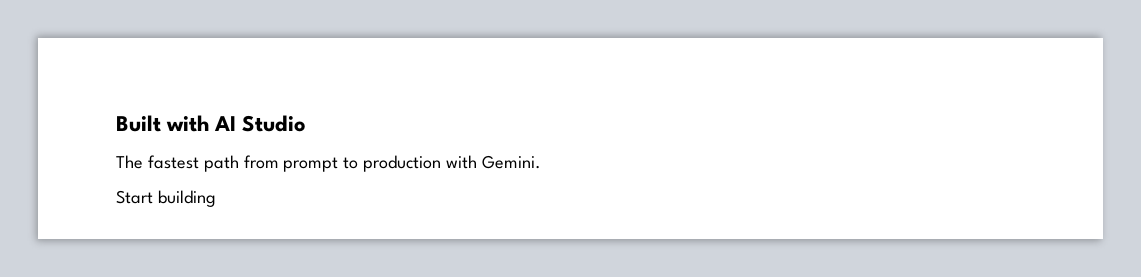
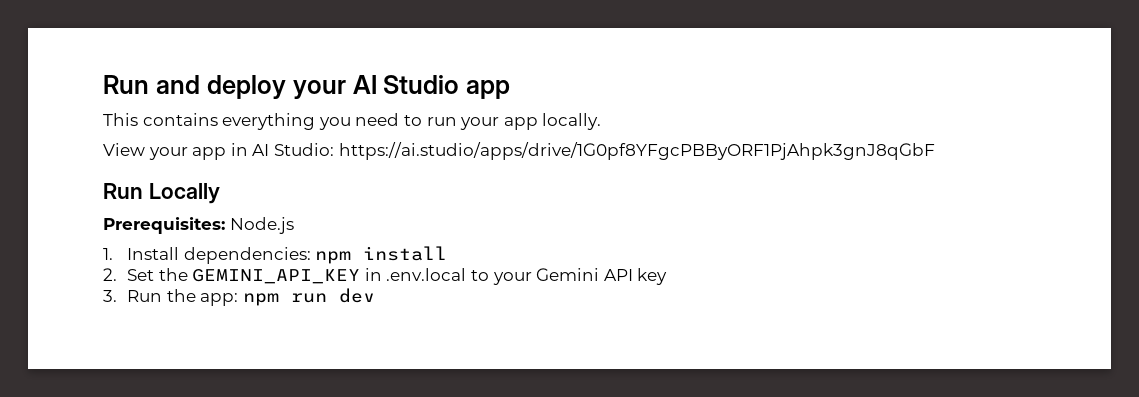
- Built with AI Studio
- The fastest path from prompt to production with Gemini.
- Start building
+ Run and deploy your AI Studio app
+ This contains everything you need to run your app locally.
+ View your app in AI Studio: https://ai.studio/apps/drive/1G0pf8YFgcPBByORF1PjAhpk3gnJ8qGbF
+ Run Locally
+ Prerequisites: Node.js
+ 1. Install dependencies: npm install
+ 2. Set the GEMINI_API_KEY in .env.local to your Gemini API key
+ 3. Run the app: npm run dev

